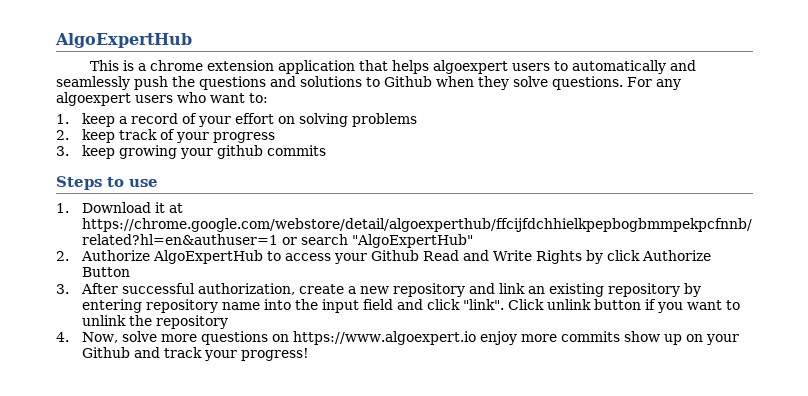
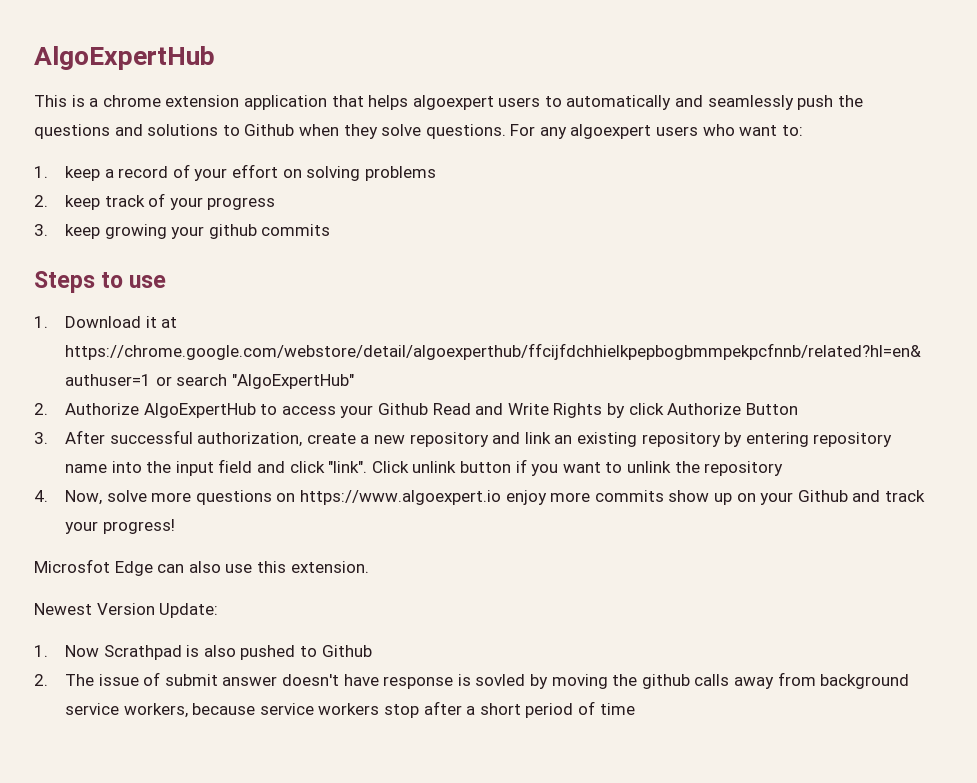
+ Microsfot Edge can also use this extension.
+ Newest Version Update:
+ 1. Now Scrathpad is also pushed to Github
+ 2. The issue of submit answer doesn't have response is sovled by moving the github calls away from background service workers, because service workers stop after a short period of time

